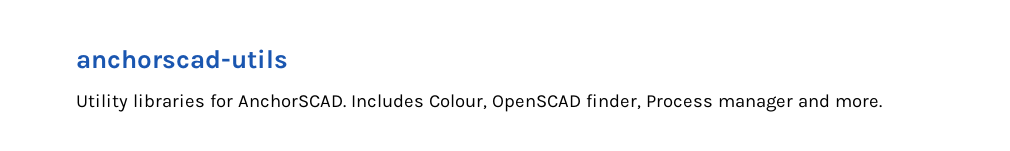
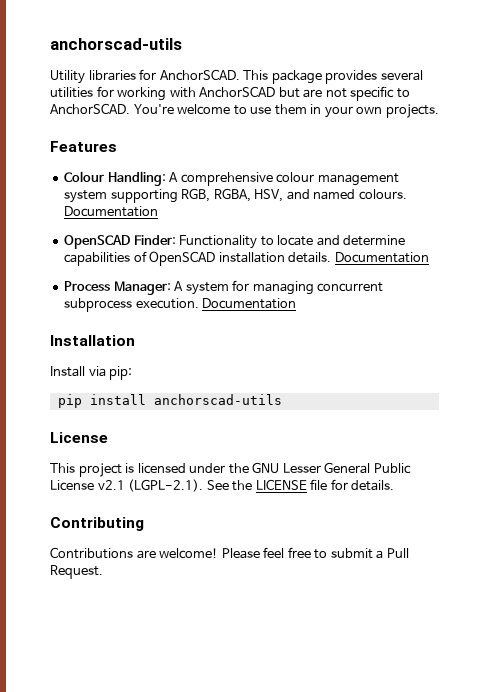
- Includes Colour, OpenSCAD finder, Process manager and more.
+ This package provides several utilities for working with AnchorSCAD but are not specific to AnchorSCAD. You're welcome to use them in your own projects.
+ Features
+ Colour Handling: A comprehensive colour management system supporting RGB, RGBA, HSV, and named colours. Documentation
+ OpenSCAD Finder: Functionality to locate and determine capabilities of OpenSCAD installation details. Documentation
+ Process Manager: A system for managing concurrent subprocess execution. Documentation
+ Installation
+ Install via pip:
+ pip install anchorscad-utils
+ License
+ This project is licensed under the GNU Lesser General Public License v2.1 (LGPL-2.1). See the LICENSE file for details.
+ Contributing
+ Contributions are welcome! Please feel free to submit a Pull Request.

